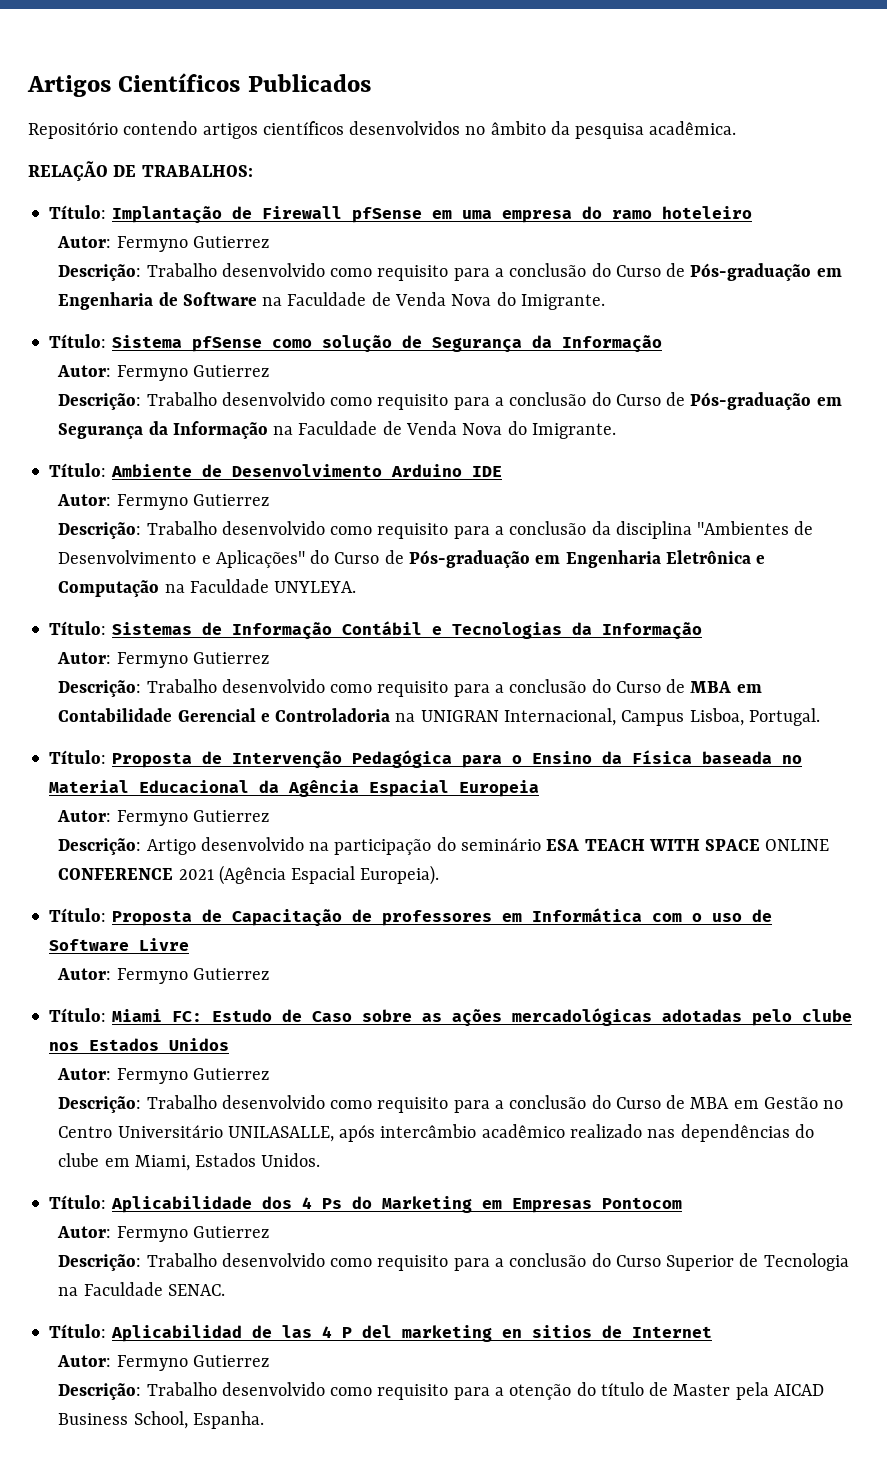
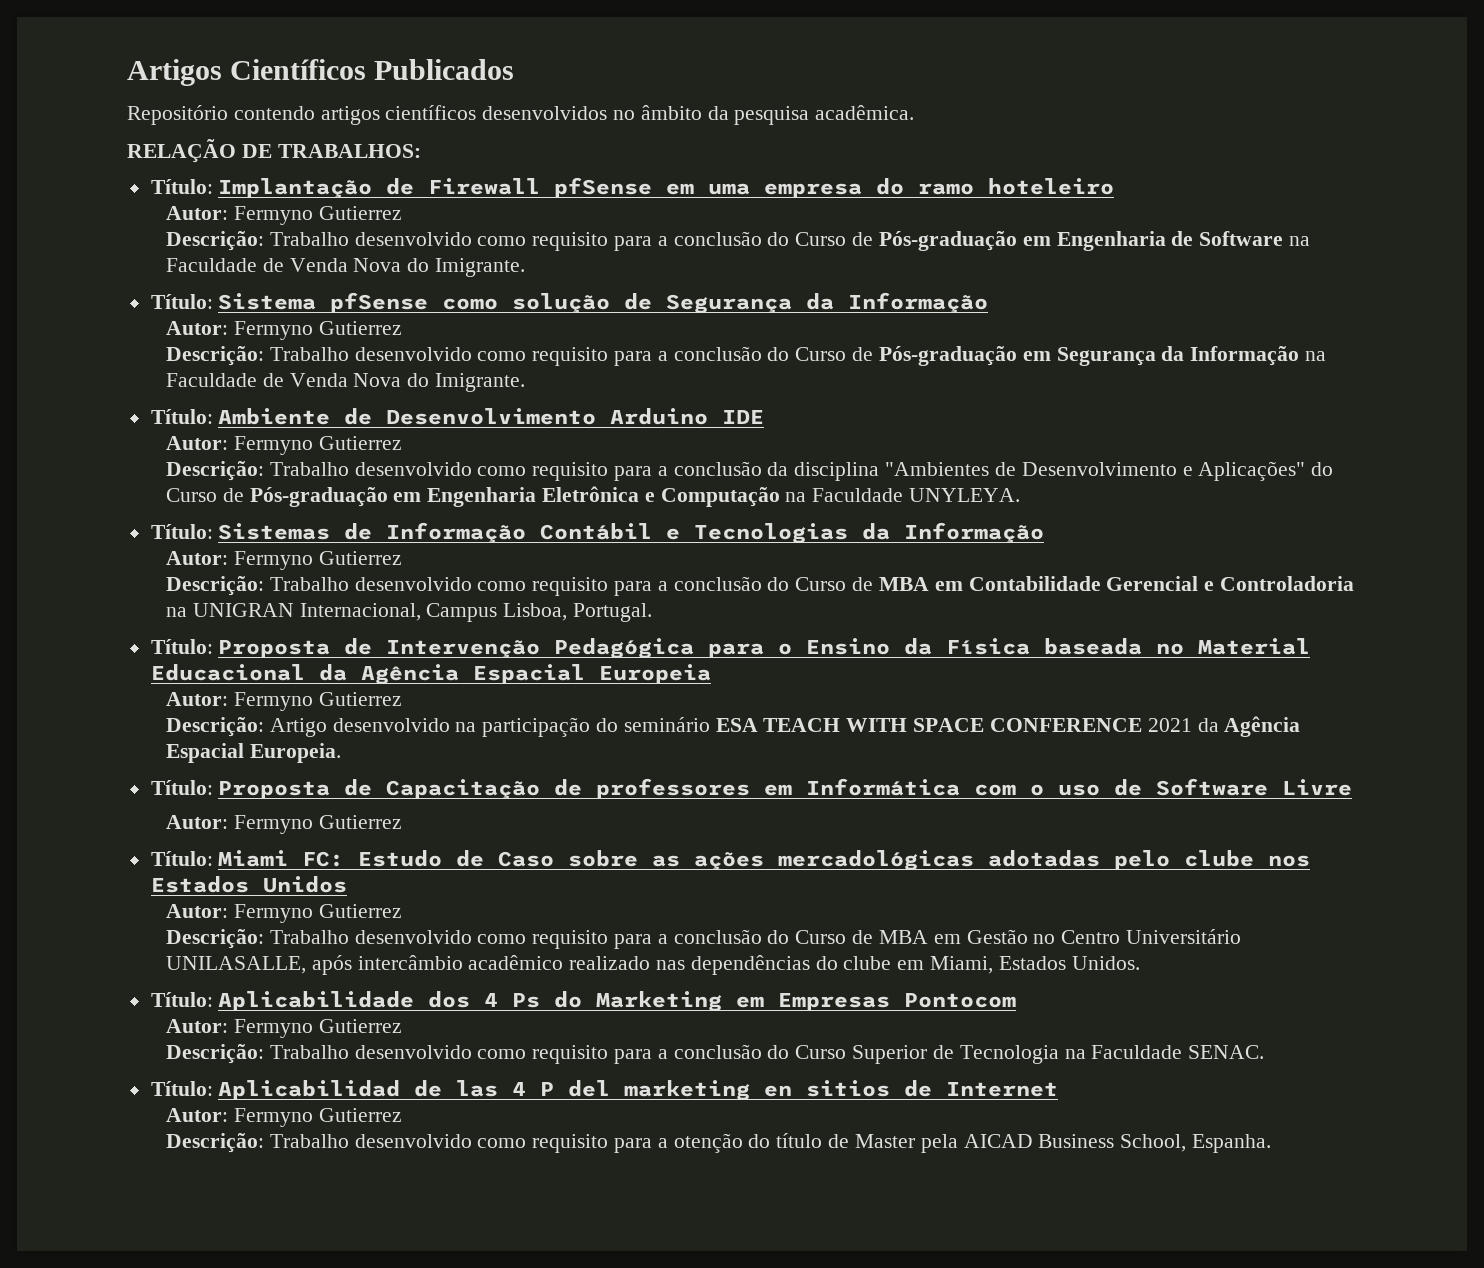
- Descrição: Artigo desenvolvido na participação do seminário ESA TEACH WITH SPACE ONLINE CONFERENCE 2021 (Agência Espacial Europeia).
+ Descrição: Artigo desenvolvido na participação do seminário ESA TEACH WITH SPACE CONFERENCE 2021 da Agência Espacial Europeia.

